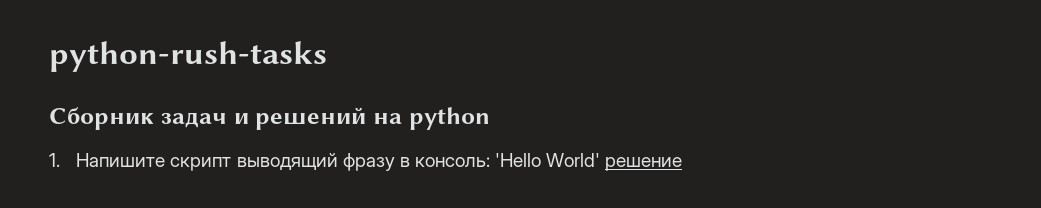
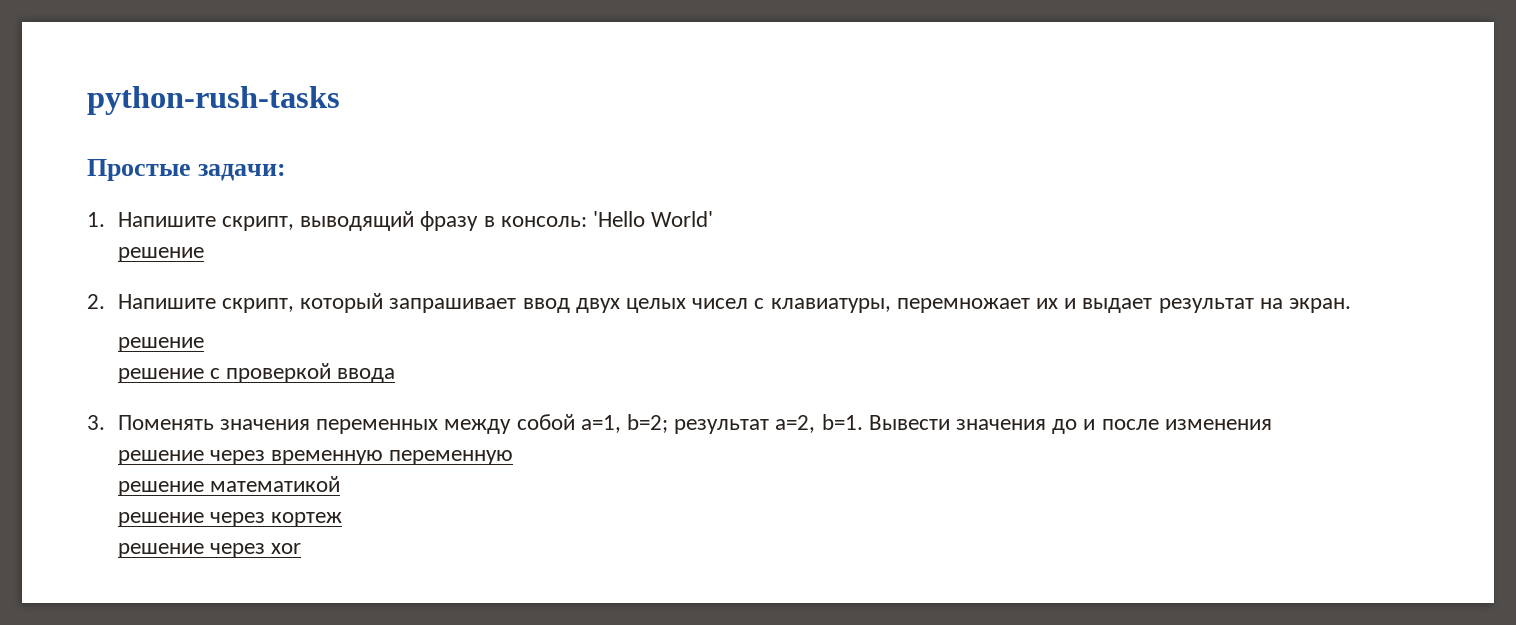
- Сборник задач и решений на python
+ Простые задачи:
- 1. Напишите скрипт выводящий фразу в консоль: 'Hello World' решение
+ 1. Напишите скрипт, выводящий фразу в консоль: 'Hello World'
+ решение
+ 2. Напишите скрипт, который запрашивает ввод двух целых чисел с клавиатуры, перемножает их и выдает результат на экран.
+ решение
+ решение с проверкой ввода
+ 3. Поменять значения переменных между собой a=1, b=2; результат a=2, b=1. Вывести значения до и после изменения
+ решение через временную переменную
+ решение математикой
+ решение через кортеж
+ решение через xor

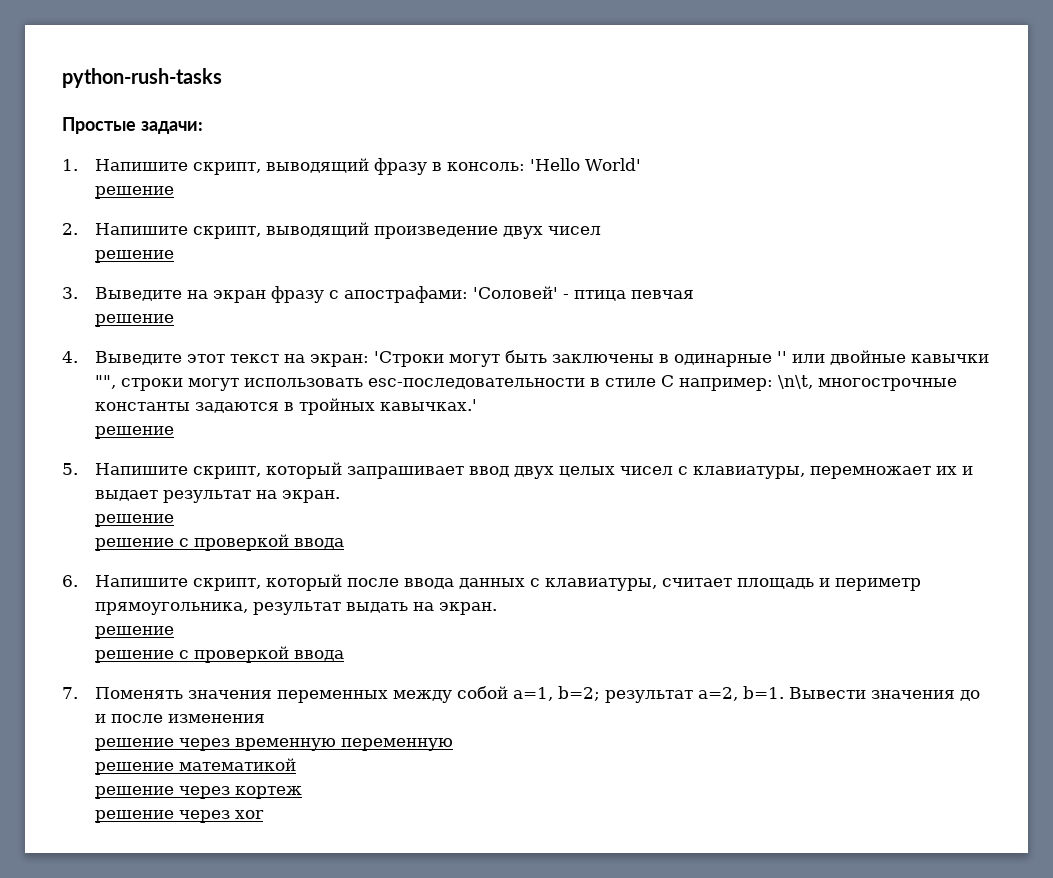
- 2. Напишите скрипт, который запрашивает ввод двух целых чисел с клавиатуры, перемножает их и выдает результат на экран.
+ 2. Напишите скрипт, выводящий произведение двух чисел
+ решение
+ 3. Выведите на экран фразу с апострафами: 'Соловей' - птица певчая
+ решение
+ 4. Выведите этот текст на экран: 'Строки могут быть заключены в одинарные '' или двойные кавычки "", строки могут использовать esc-последовательности в стиле С например: \n\t, многострочные константы задаются в тройных кавычках.'
+ решение
+ 5. Напишите скрипт, который запрашивает ввод двух целых чисел с клавиатуры, перемножает их и выдает результат на экран.
- 3. Поменять значения переменных между собой a=1, b=2; результат a=2, b=1.
+ 6. Напишите скрипт, который после ввода данных с клавиатуры, считает площадь и периметр прямоугольника, результат выдать на экран.
+ решение
+ решение с проверкой ввода
+ 7. Поменять значения переменных между собой a=1, b=2; результат a=2, b=1.

